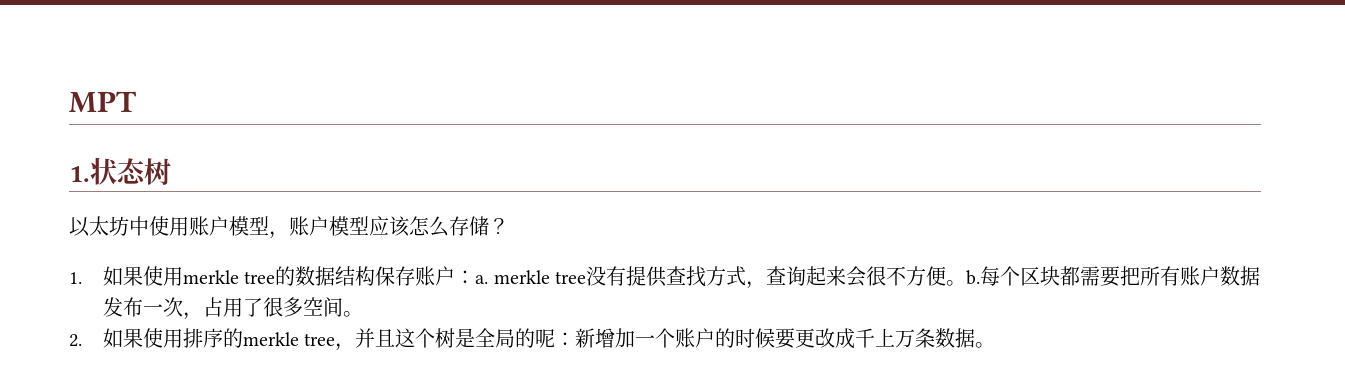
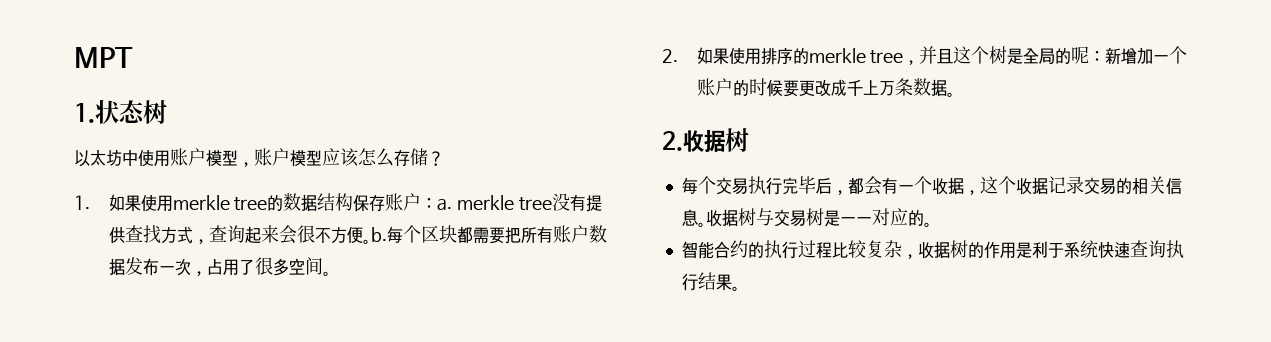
+ 2.收据树
+ 每个交易执行完毕后，都会有一个收据，这个收据记录交易的相关信息。收据树与交易树是一一对应的。
+ 智能合约的执行过程比较复杂，收据树的作用是利于系统快速查询执行结果。

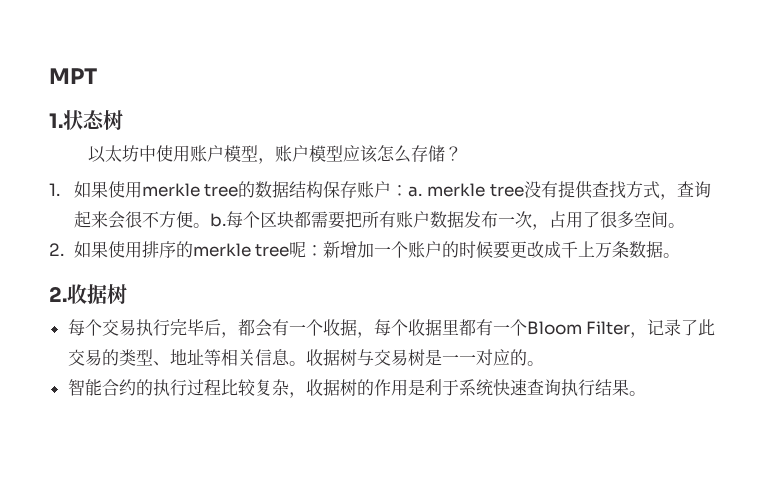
- 2.如果使用排序的merkle tree，并且这个树是全局的呢：新增加一个账户的时候要更改成千上万条数据。
+ 2.如果使用排序的merkle tree呢：新增加一个账户的时候要更改成千上万条数据。
- 每个交易执行完毕后，都会有一个收据，这个收据记录交易的相关信息。
+ 每个交易执行完毕后，都会有一个收据，每个收据里都有一个Bloom Filter，记录了此交易的类型、地址等相关信息。

